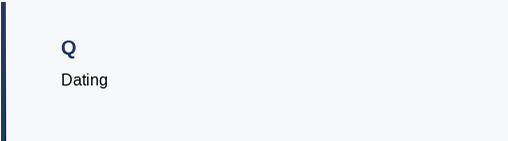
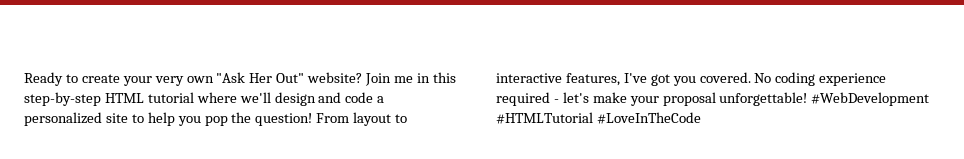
- Q
- Dating
+ Ready to create your very own "Ask Her Out" website? Join me in this step-by-step HTML tutorial where we'll design and code a personalized site to help you pop the question! From layout to interactive features, I've got you covered. No coding experience required - let's make your proposal unforgettable! #WebDevelopment #HTMLTutorial #LoveInTheCode

